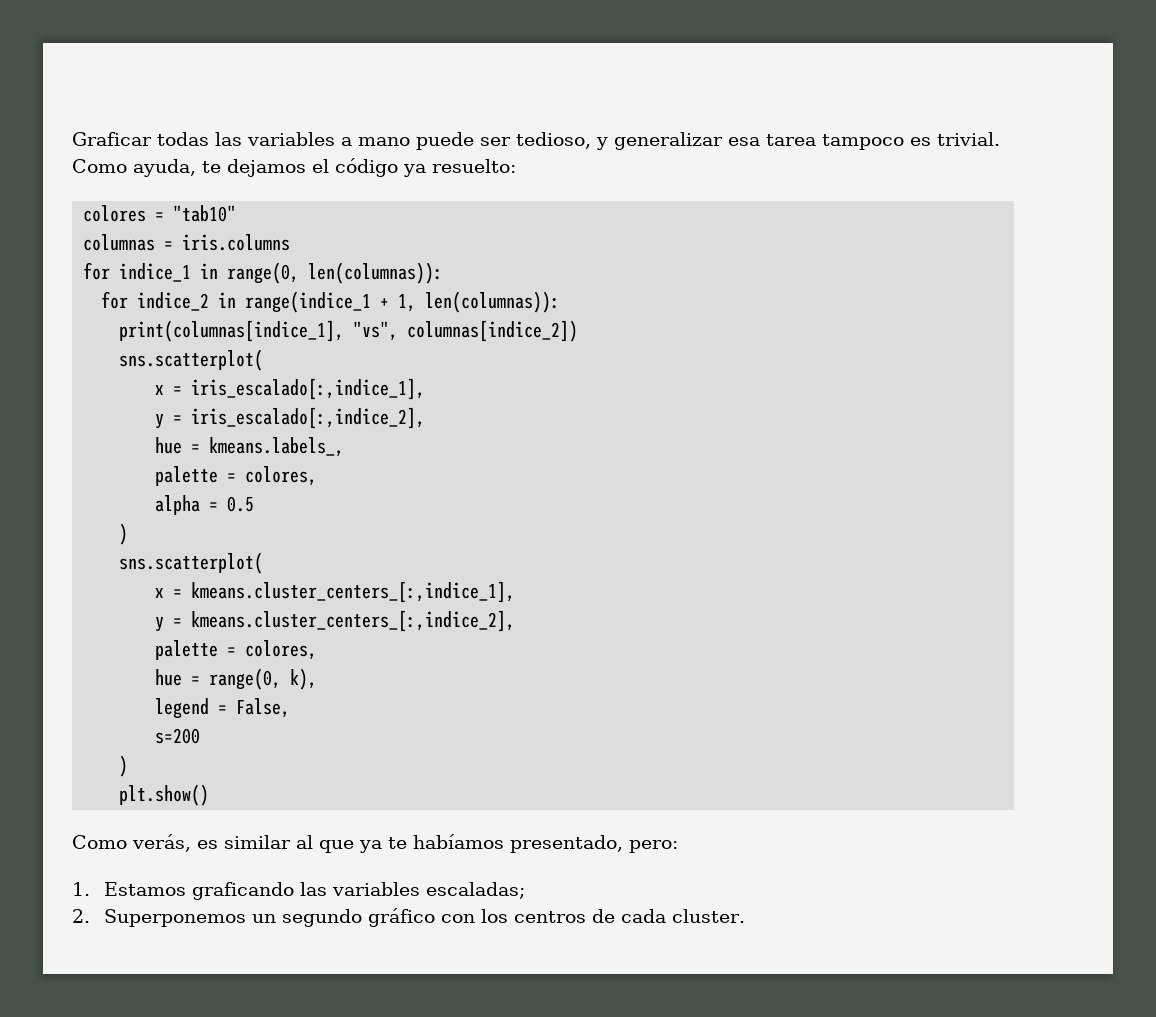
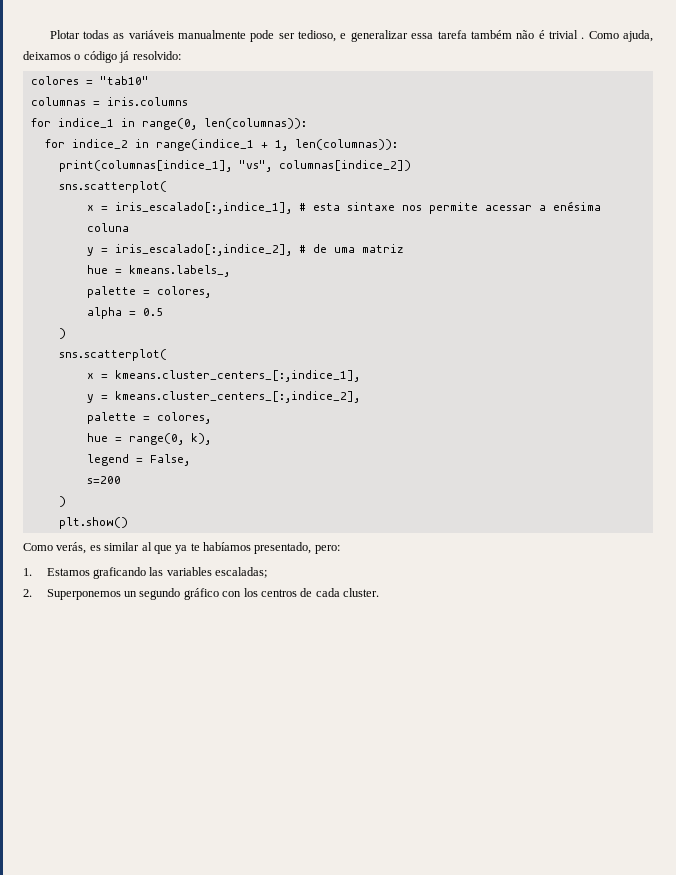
- Graficar todas las variables a mano puede ser tedioso, y generalizar esa tarea tampoco es trivial. Como ayuda, te dejamos el código ya resuelto:
+ Plotar todas as variáveis manualmente pode ser tedioso, e generalizar essa tarefa também não é trivial . Como ajuda, deixamos o código já resolvido:
- x = iris_escalado[:,indice_1],
+ x = iris_escalado[:,indice_1], # esta sintaxe nos permite acessar a enésima coluna
- y = iris_escalado[:,indice_2],
+ y = iris_escalado[:,indice_2], # de uma matriz

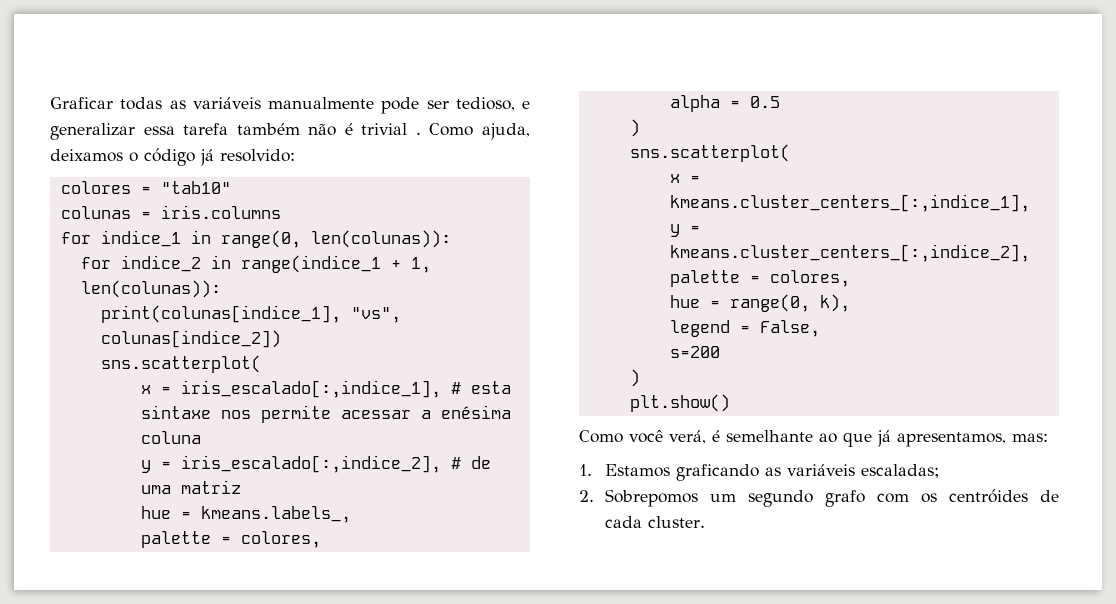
- Plotar todas as variáveis manualmente pode ser tedioso, e generalizar essa tarefa também não é trivial .
+ Graficar todas as variáveis manualmente pode ser tedioso, e generalizar essa tarefa também não é trivial .
- columnas = iris.columns
+ colunas = iris.columns
- for indice_1 in range(0, len(columnas)):
+ for indice_1 in range(0, len(colunas)):
- for indice_2 in range(indice_1 + 1, len(columnas)):
- print(columnas[indice_1], "vs", columnas[indice_2])
+ for indice_2 in range(indice_1 + 1, len(colunas)):
+ print(colunas[indice_1], "vs", colunas[indice_2])
- Como verás, es similar al que ya te habíamos presentado, pero:
+ Como você verá, é semelhante ao que já apresentamos, mas:
- 1. Estamos graficando las variables escaladas;
+ 1. Estamos graficando as variáveis escaladas;
- 2. Superponemos un segundo gráfico con los centros de cada cluster.
+ 2. Sobrepomos um segundo grafo com os centróides de cada cluster.

